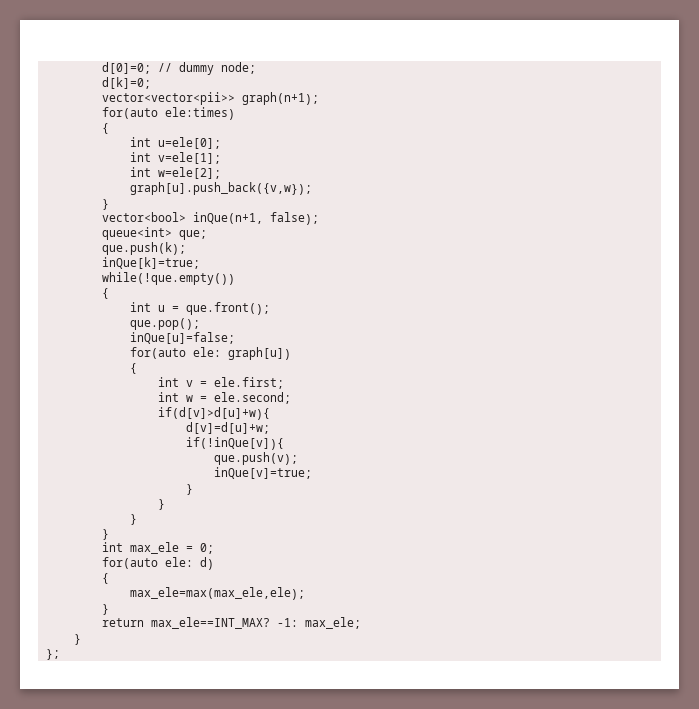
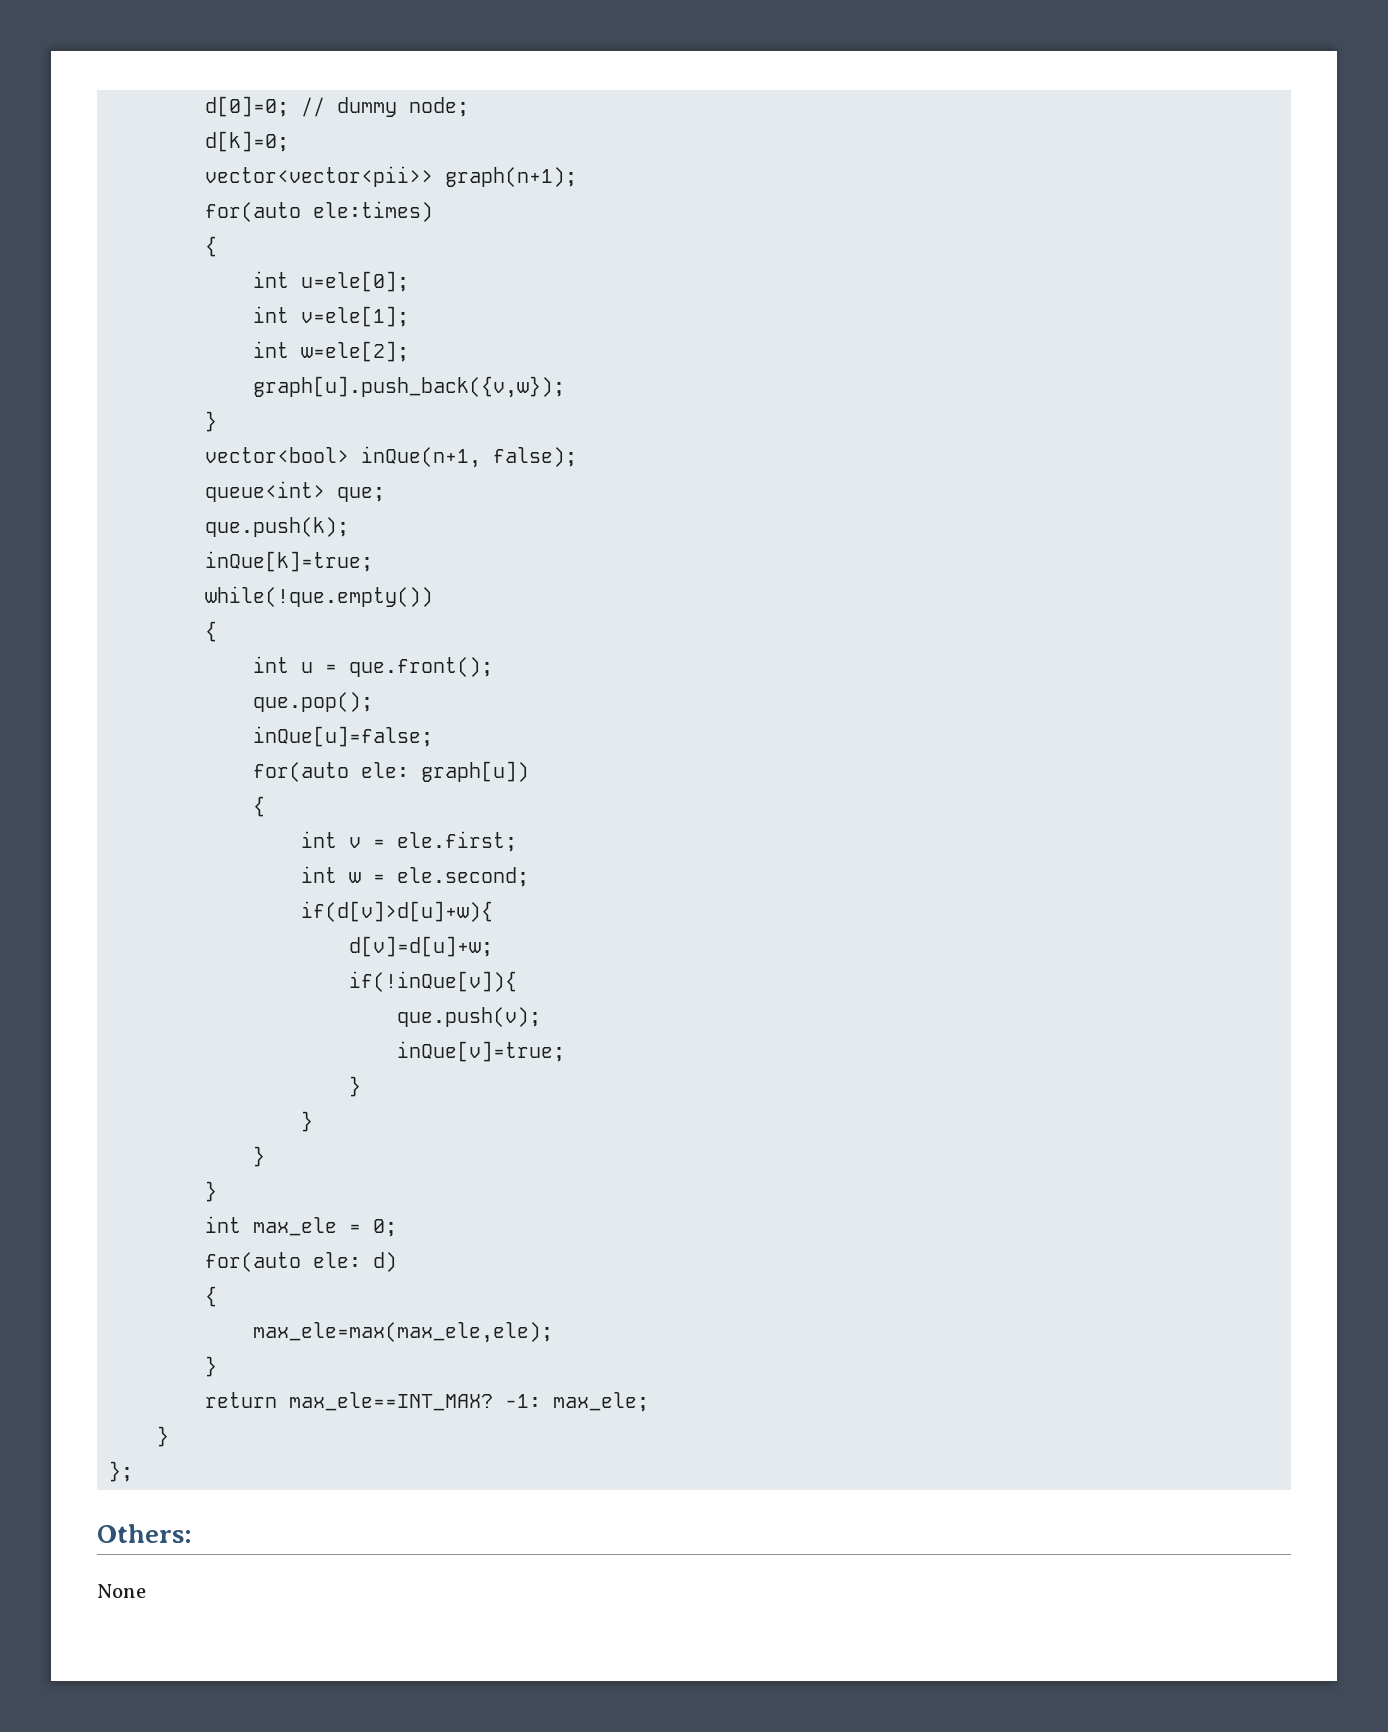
+ Others:
+ None

